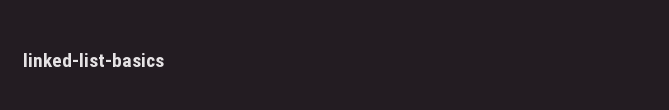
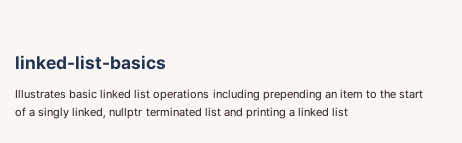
+ Illustrates basic linked list operations including prepending an item to the start of a singly linked, nullptr terminated list and printing a linked list

